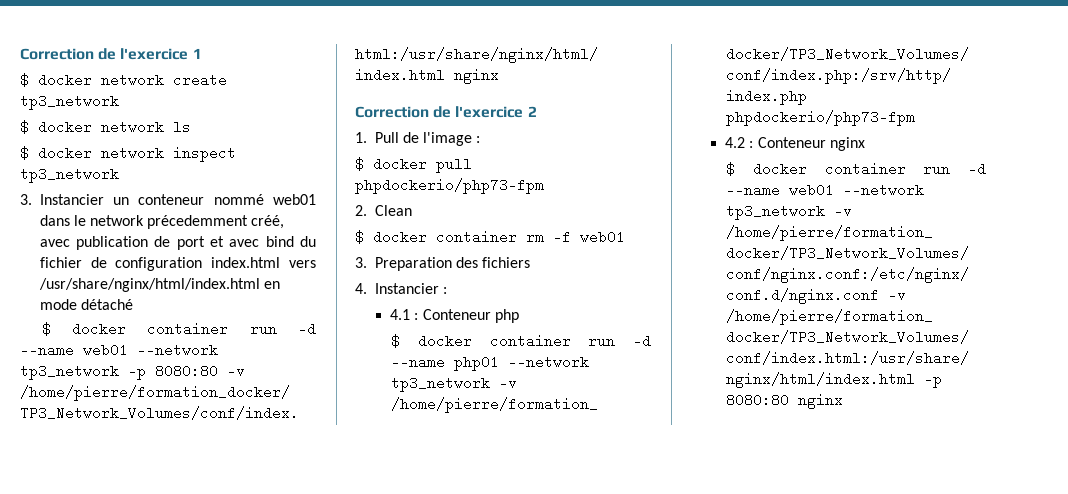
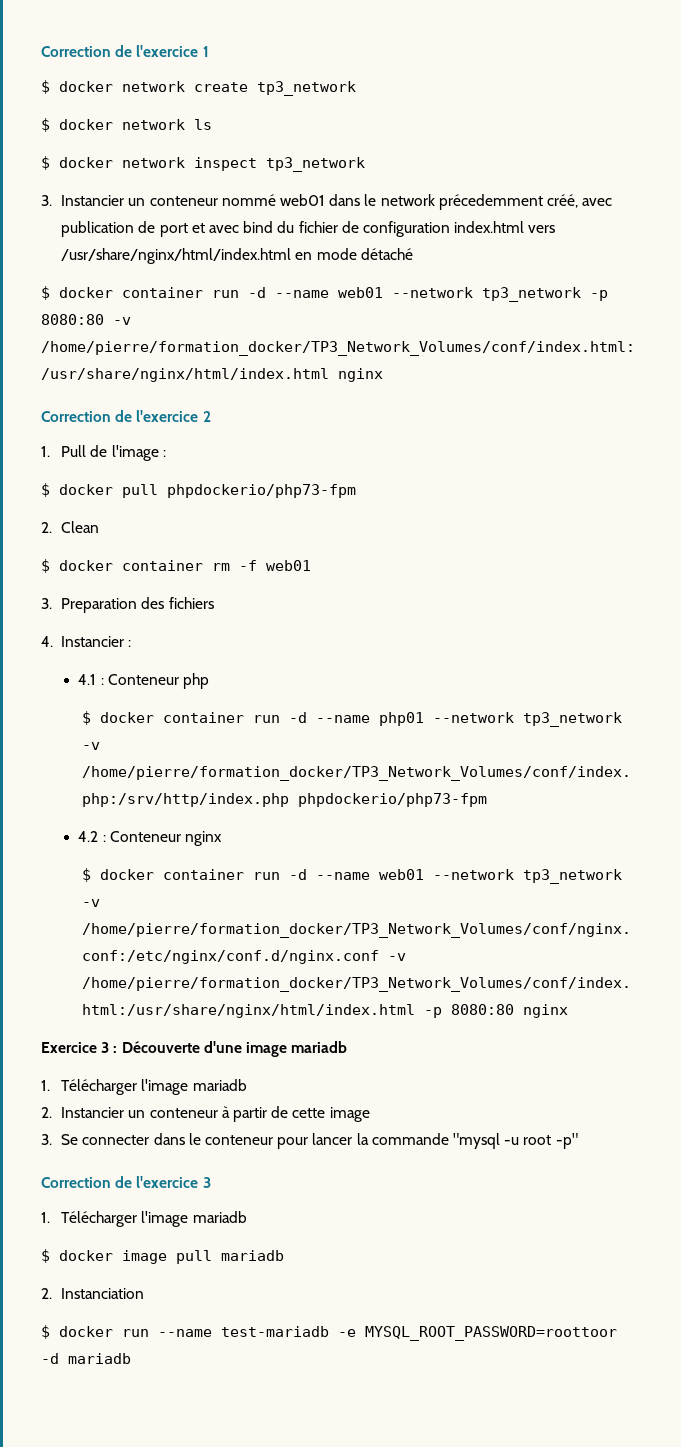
+ Exercice 3 : Découverte d'une image mariadb
+ 1. Télécharger l'image mariadb
+ 2. Instancier un conteneur à partir de cette image
+ 3. Se connecter dans le conteneur pour lancer la commande "mysql -u root -p"
+ Correction de l'exercice 3
+ 1. Télécharger l'image mariadb
+ $ docker image pull mariadb
+ 2. Instanciation
+ $ docker run --name test-mariadb -e MYSQL_ROOT_PASSWORD=roottoor -d mariadb

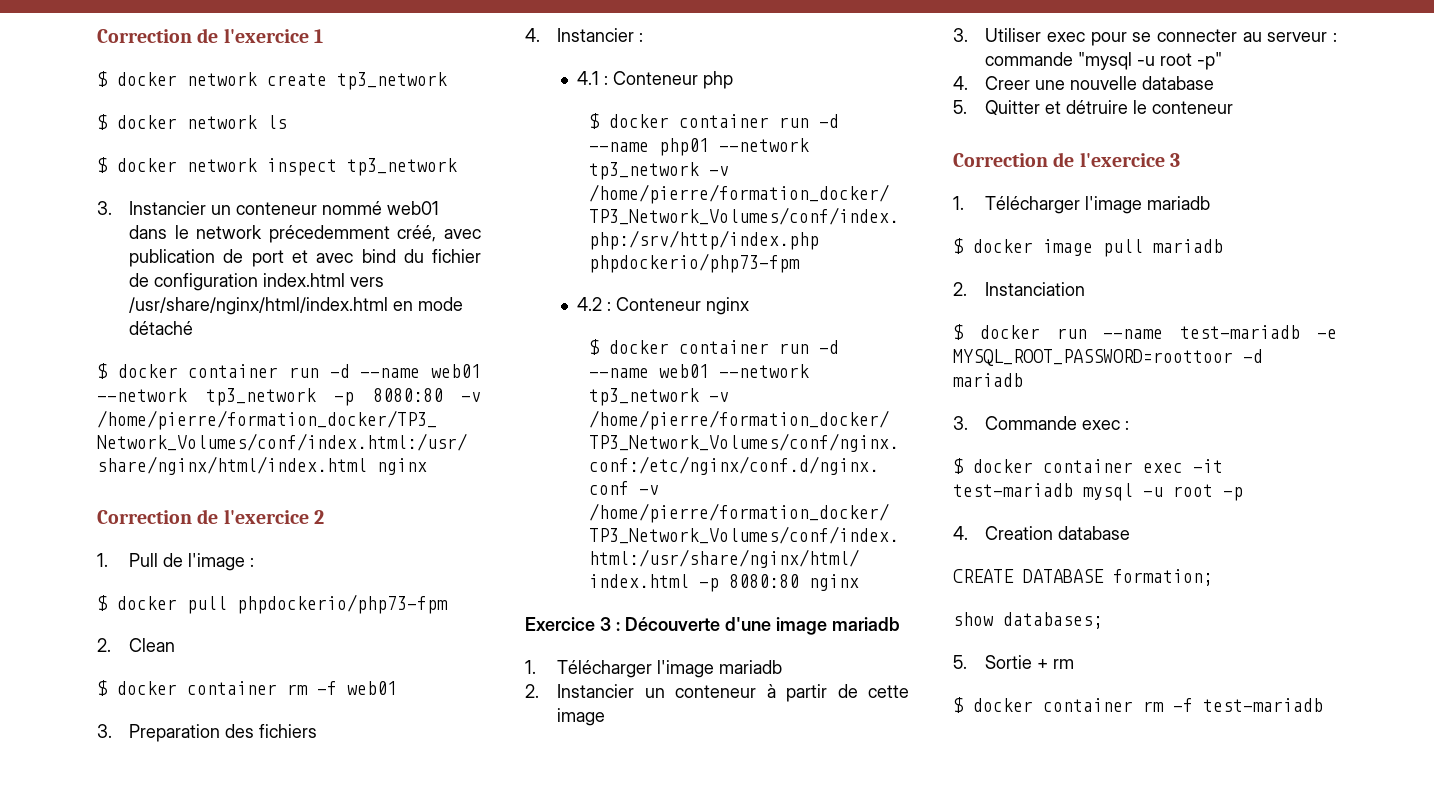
- 3. Se connecter dans le conteneur pour lancer la commande "mysql -u root -p"
+ 3. Utiliser exec pour se connecter au serveur : commande "mysql -u root -p"
+ 4. Creer une nouvelle database
+ 5. Quitter et détruire le conteneur
+ 3. Commande exec :
+ $ docker container exec -it test-mariadb mysql -u root -p
+ 4. Creation database
+ CREATE DATABASE formation;
+ show databases;
+ 5. Sortie + rm
+ $ docker container rm -f test-mariadb

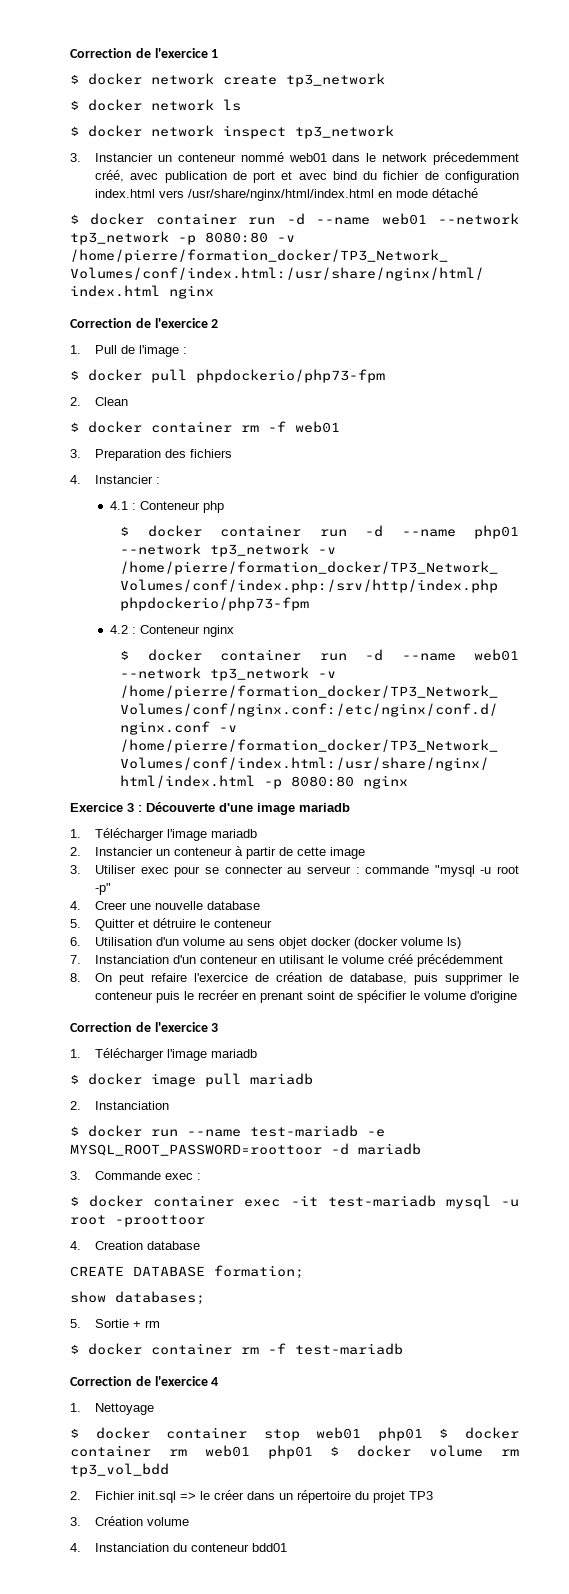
+ 6. Utilisation d'un volume au sens objet docker (docker volume ls)
+ 7. Instanciation d'un conteneur en utilisant le volume créé précédemment
+ 8. On peut refaire l'exercice de création de database, puis supprimer le conteneur puis le recréer en prenant soint de spécifier le volume d'origine
- $ docker container exec -it test-mariadb mysql -u root -p
+ $ docker container exec -it test-mariadb mysql -u root -proottoor
+ Correction de l'exercice 4
+ 1. Nettoyage
+ $ docker container stop web01 php01 $ docker container rm web01 php01 $ docker volume rm tp3_vol_bdd
+ 2. Fichier init.sql => le créer dans un répertoire du projet TP3
+ 3. Création volume
+ 4. Instanciation du conteneur bdd01

